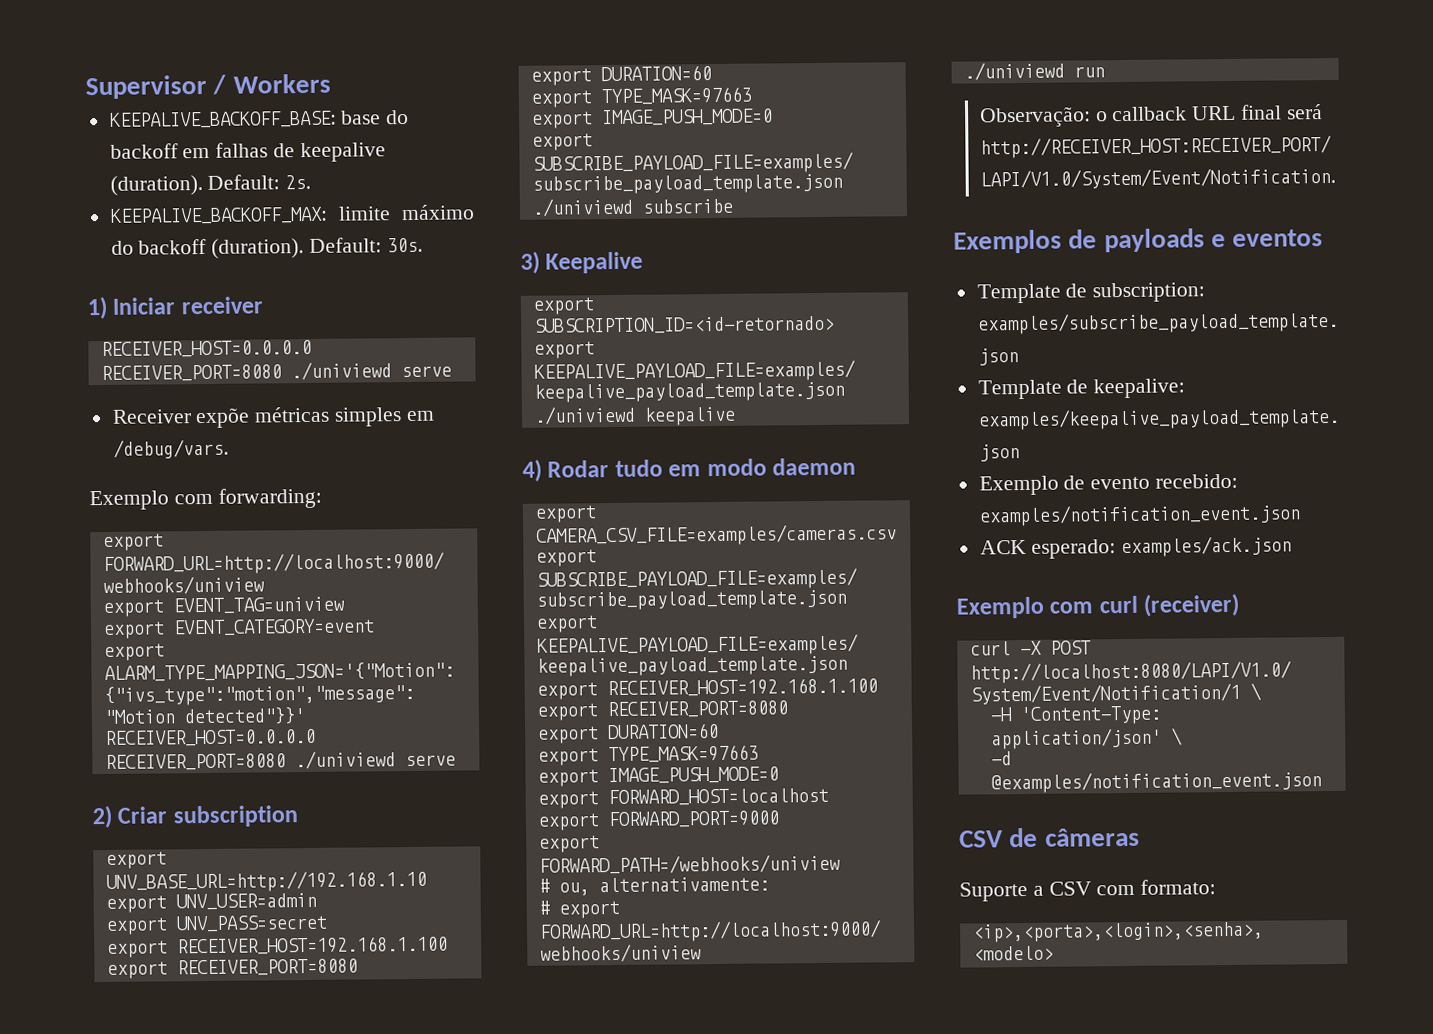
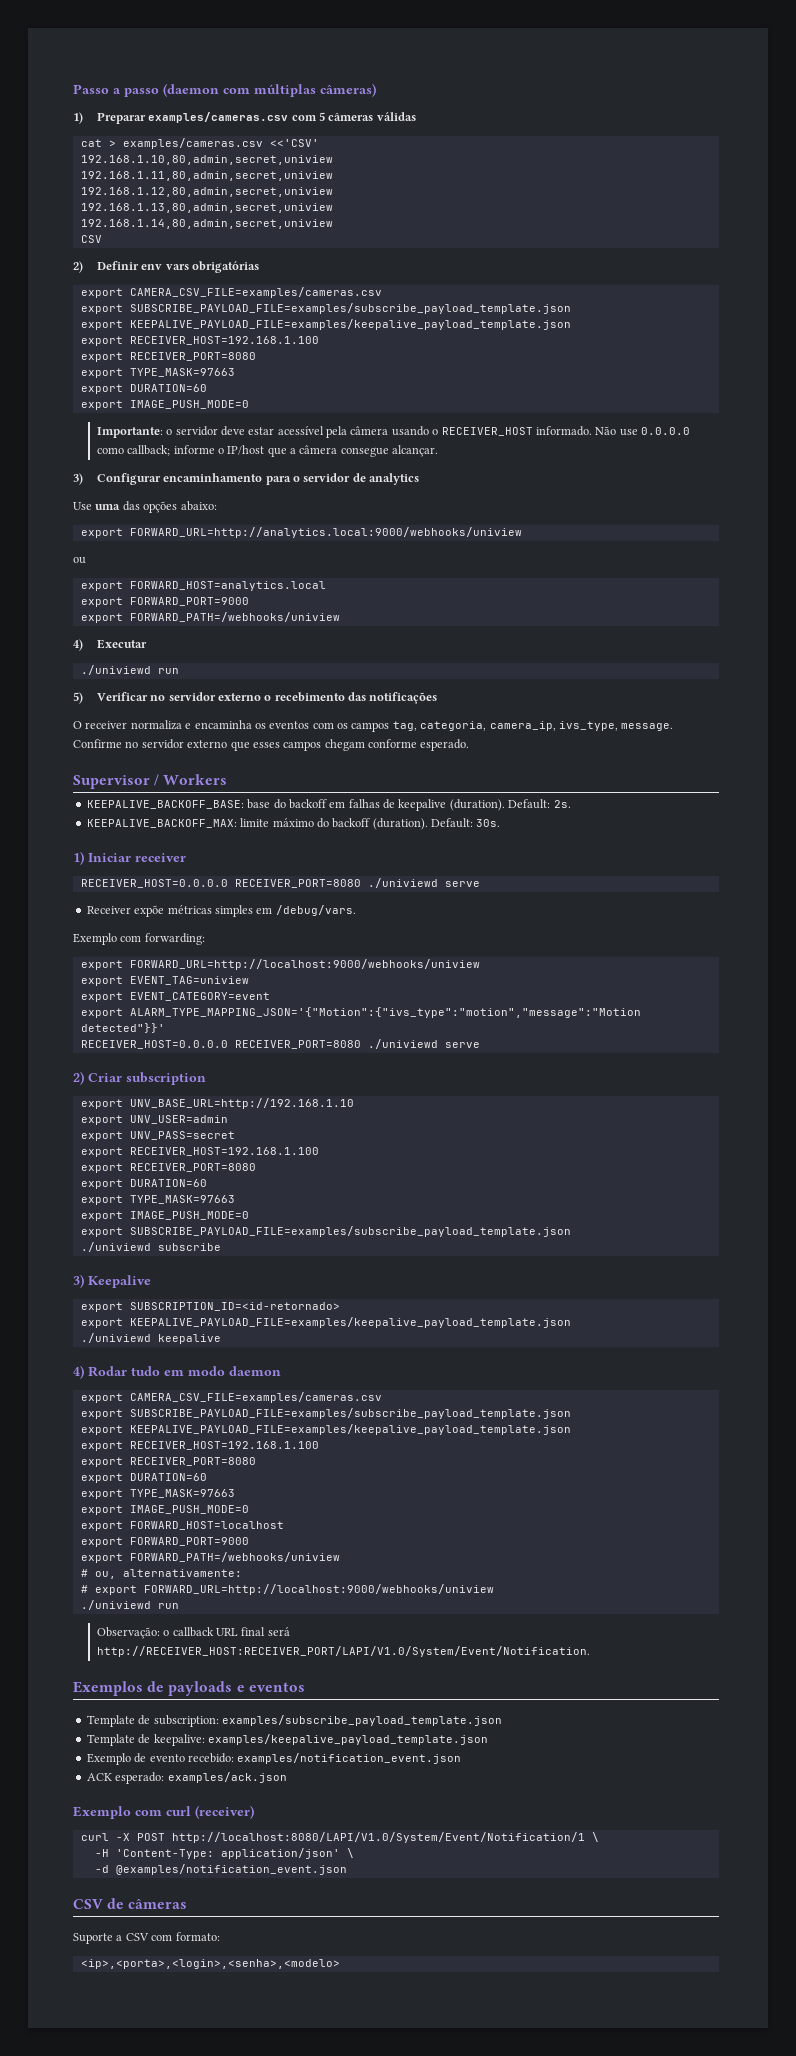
+ Passo a passo (daemon com múltiplas câmeras)
+ 1) Preparar examples/cameras.csv com 5 câmeras válidas
+ cat > examples/cameras.csv <<'CSV'
+ 192.168.1.10,80,admin,secret,uniview
+ 192.168.1.11,80,admin,secret,uniview
+ 192.168.1.12,80,admin,secret,uniview
+ 192.168.1.13,80,admin,secret,uniview
+ 192.168.1.14,80,admin,secret,uniview
+ CSV
+ 2) Definir env vars obrigatórias
+ export CAMERA_CSV_FILE=examples/cameras.csv
+ export SUBSCRIBE_PAYLOAD_FILE=examples/subscribe_payload_template.json
+ export KEEPALIVE_PAYLOAD_FILE=examples/keepalive_payload_template.json
+ export RECEIVER_HOST=192.168.1.100
+ export RECEIVER_PORT=8080
+ export TYPE_MASK=97663
+ export DURATION=60
+ export IMAGE_PUSH_MODE=0
+ Importante: o servidor deve estar acessível pela câmera usando o RECEIVER_HOST informado. Não use 0.0.0.0 como callback; informe o IP/host que a câmera consegue alcançar.
+ 3) Configurar encaminhamento para o servidor de analytics
+ Use uma das opções abaixo:
+ export FORWARD_URL=http://analytics.local:9000/webhooks/uniview
+ ou
+ export FORWARD_HOST=analytics.local
+ export FORWARD_PORT=9000
+ export FORWARD_PATH=/webhooks/uniview
+ 4) Executar
+ ./univiewd run
+ 5) Verificar no servidor externo o recebimento das notificações
+ O receiver normaliza e encaminha os eventos com os campos tag, categoria, camera_ip, ivs_type, message. Confirme no servidor externo que esses campos chegam conforme esperado.

